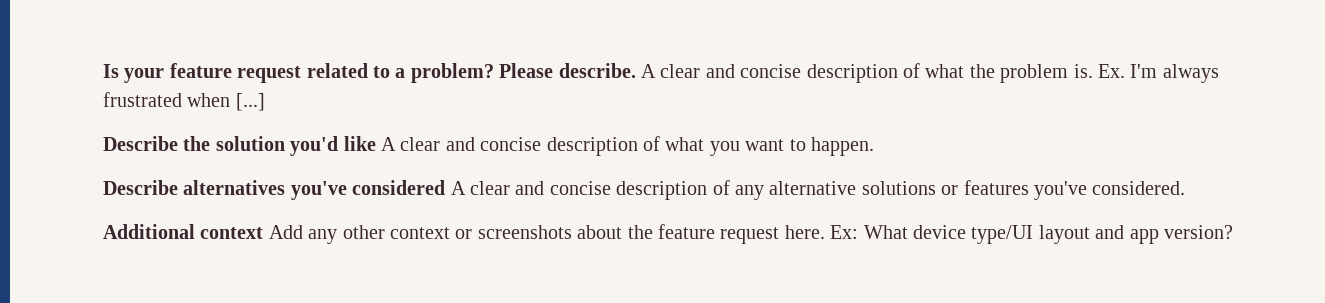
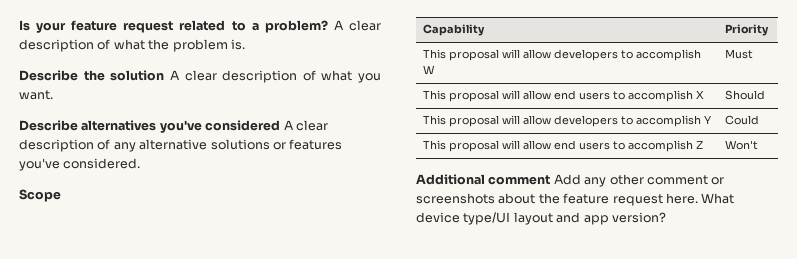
- Please describe. A clear and concise description of what the problem is. Ex. I'm always frustrated when [...]
- Describe the solution you'd like A clear and concise description of what you want to happen.
+ A clear description of what the problem is.
+ Describe the solution A clear description of what you want.
- Describe alternatives you've considered A clear and concise description of any alternative solutions or features you've considered.
+ Describe alternatives you've considered A clear description of any alternative solutions or features you've considered.
+ Scope
+ Capability | Priority
+ This proposal will allow developers to accomplish W | Must
+ This proposal will allow end users to accomplish X | Should
+ This proposal will allow developers to accomplish Y | Could
+ This proposal will allow end users to accomplish Z | Won't
- Additional context Add any other context or screenshots about the feature request here.
+ Additional comment Add any other comment or screenshots about the feature request here.
- Ex: What device type/UI layout and app version?
+ What device type/UI layout and app version?

